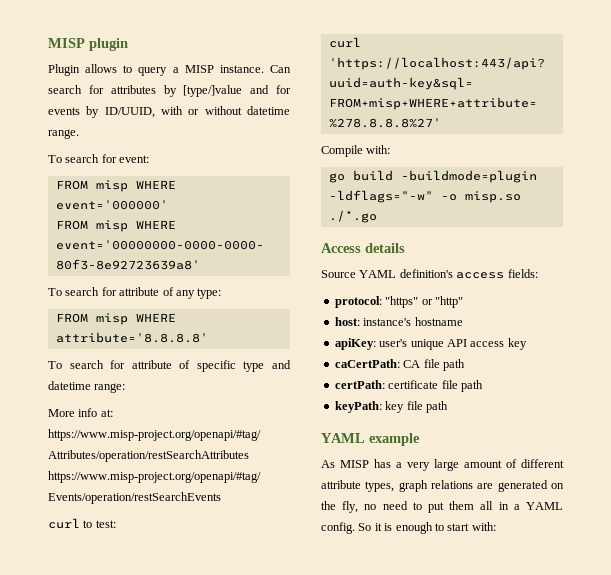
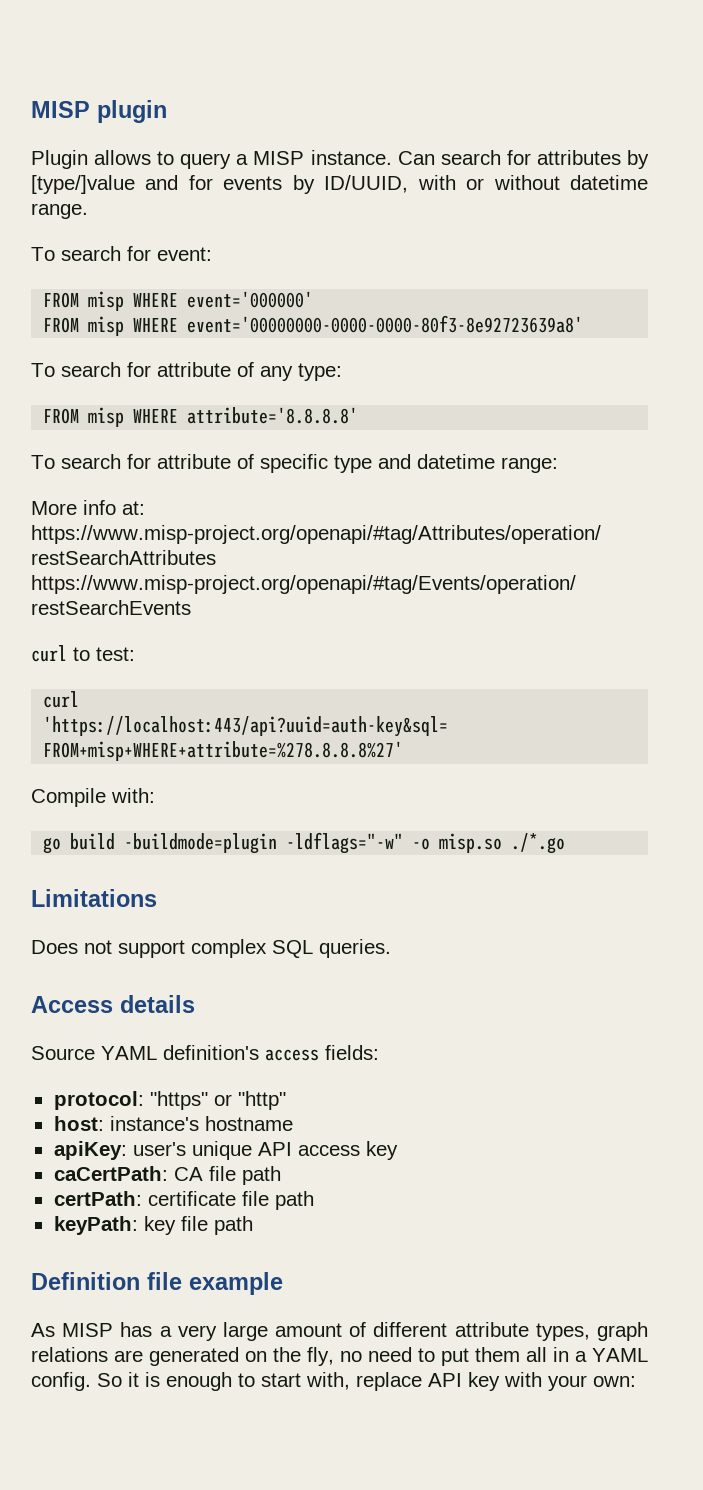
+ Limitations
+ Does not support complex SQL queries.
- YAML example
+ Definition file example
- So it is enough to start with:
+ So it is enough to start with, replace API key with your own:

